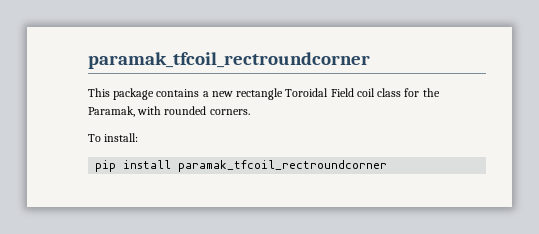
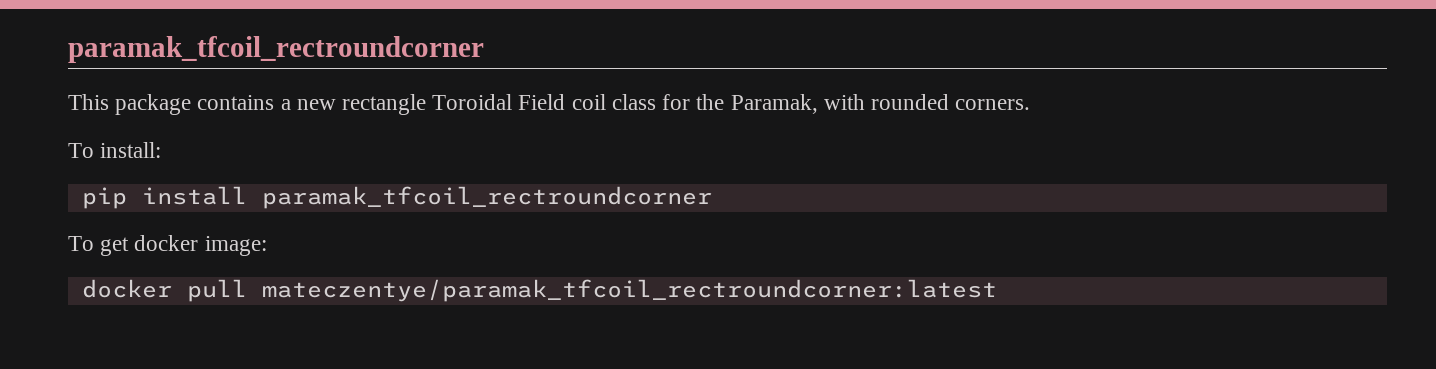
+ To get docker image:
+ docker pull mateczentye/paramak_tfcoil_rectroundcorner:latest

